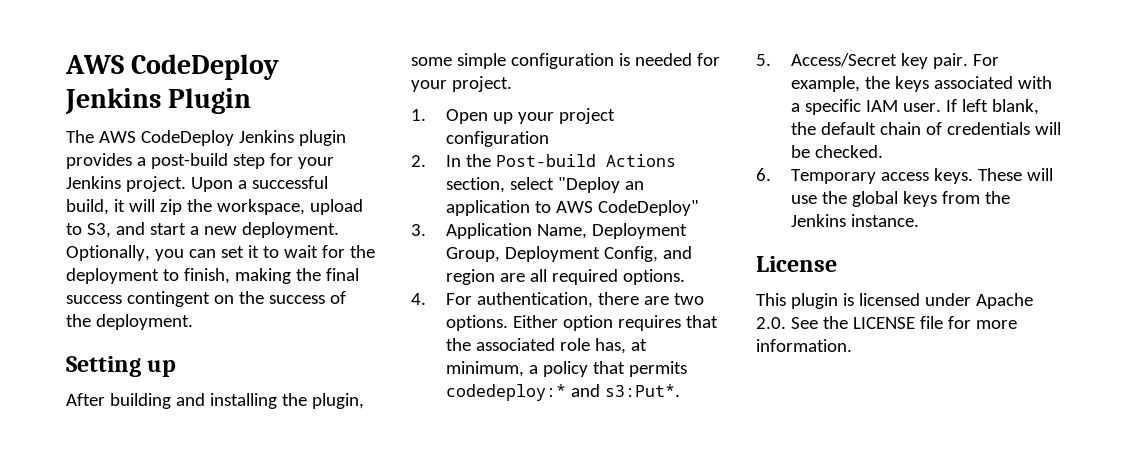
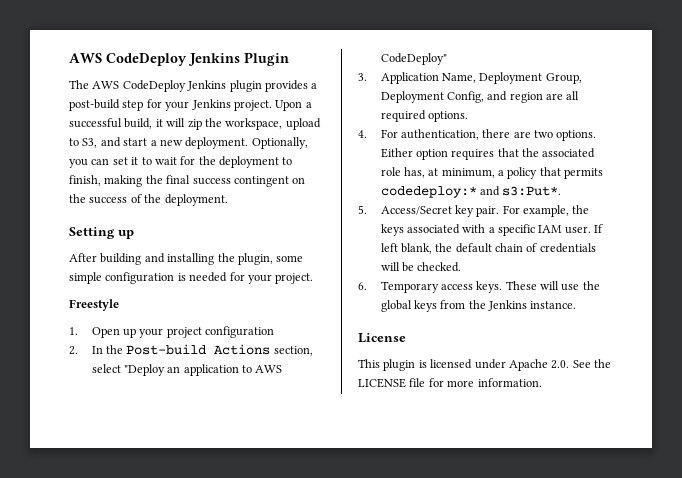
+ Freestyle

